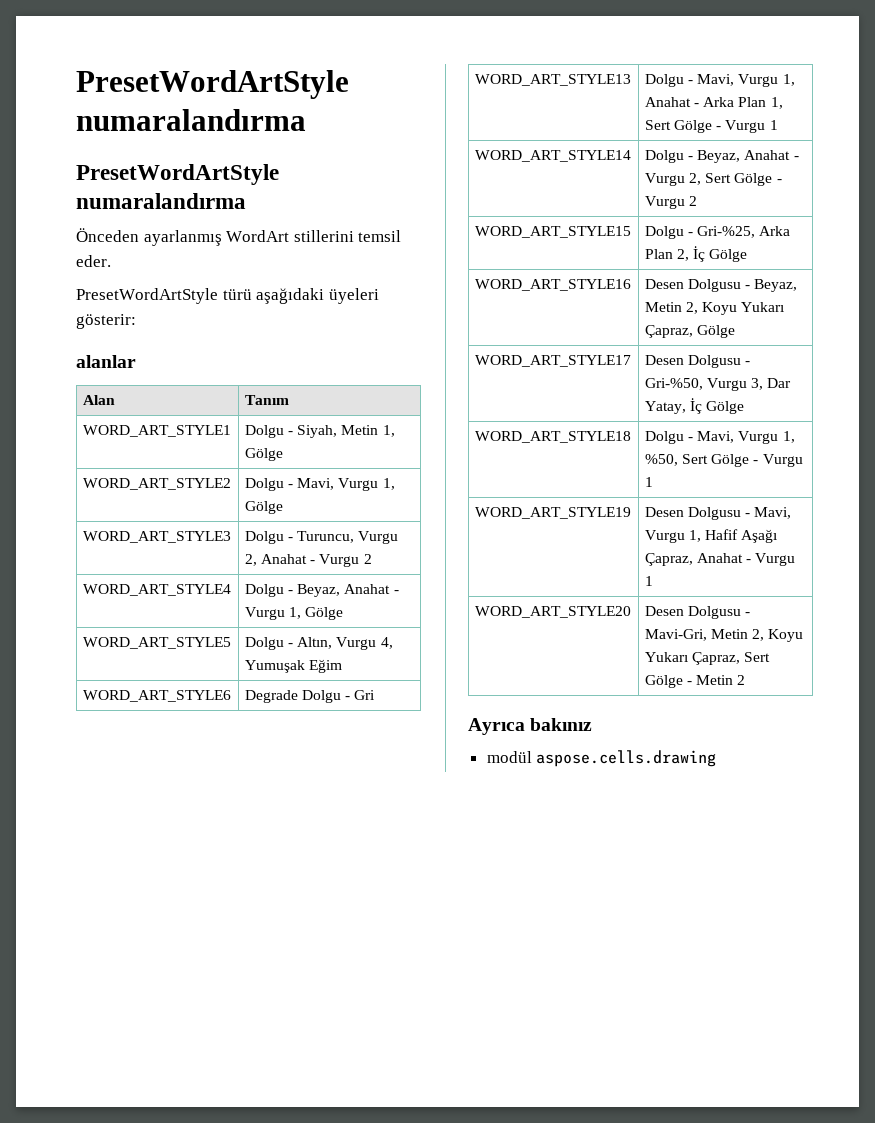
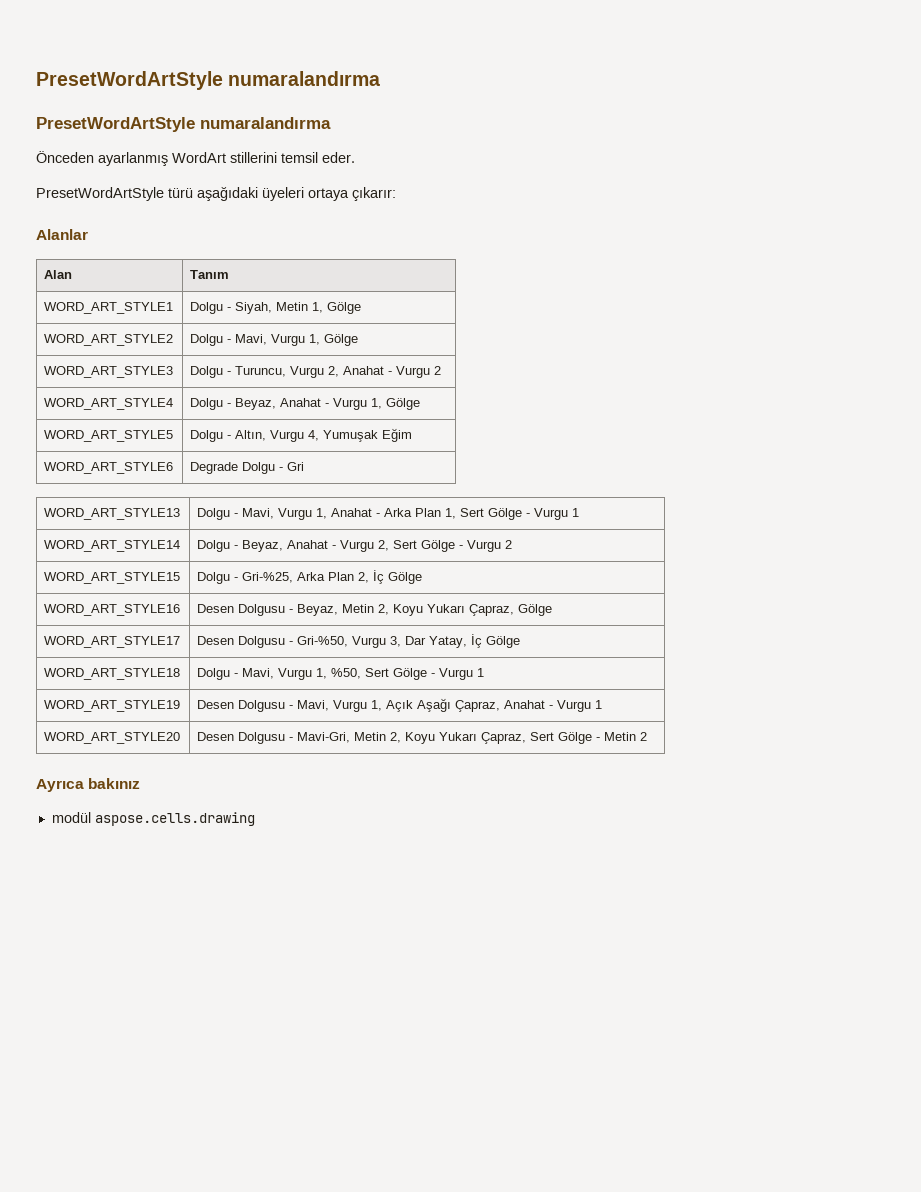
- PresetWordArtStyle türü aşağıdaki üyeleri gösterir:
- alanlar
+ PresetWordArtStyle türü aşağıdaki üyeleri ortaya çıkarır:
+ Alanlar
- WORD_ART_STYLE19 | Desen Dolgusu - Mavi, Vurgu 1, Hafif Aşağı Çapraz, Anahat - Vurgu 1
+ WORD_ART_STYLE19 | Desen Dolgusu - Mavi, Vurgu 1, Açık Aşağı Çapraz, Anahat - Vurgu 1

